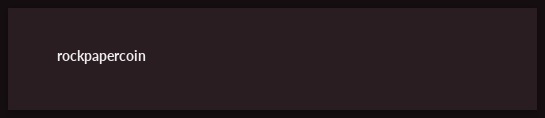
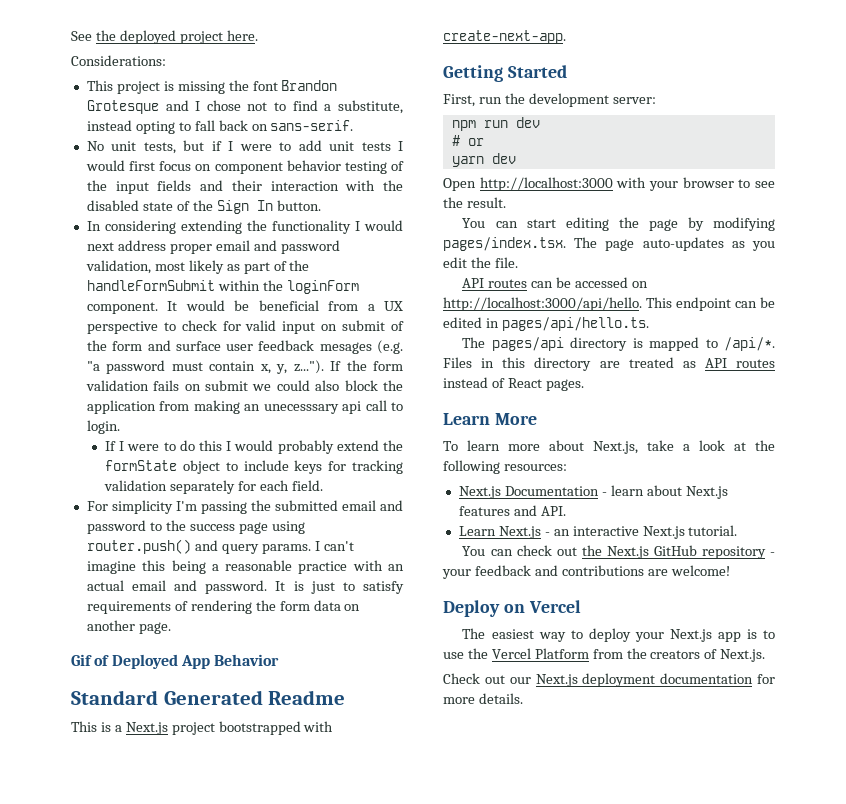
- rockpapercoin
+ See the deployed project here.
+ Considerations:
+ This project is missing the font Brandon Grotesque and I chose not to find a substitute, instead opting to fall back on sans-serif.
+ No unit tests, but if I were to add unit tests I would first focus on component behavior testing of the input fields and their interaction with the disabled state of the Sign In button.
+ In considering extending the functionality I would next address proper email and password validation, most likely as part of the handleFormSubmit within the loginForm component. It would be beneficial from a UX perspective to check for valid input on submit of the form and surface user feedback mesages (e.g. "a password must contain x, y, z..."). If the form validation fails on submit we could also block the application from making an unecesssary api call to login.
+ If I were to do this I would probably extend the formState object to include keys for tracking validation separately for each field.
+ For simplicity I'm passing the submitted email and password to the success page using router.push() and query params. I can't imagine this being a reasonable practice with an actual email and password. It is just to satisfy requirements of rendering the form data on another page.
+ Gif of Deployed App Behavior
+ Standard Generated Readme
+ This is a Next.js project bootstrapped with create-next-app.
+ Getting Started
+ First, run the development server:
+ npm run dev
+ # or
+ yarn dev
+ Open http://localhost:3000 with your browser to see the result.
+ You can start editing the page by modifying pages/index.tsx. The page auto-updates as you edit the file.
+ API routes can be accessed on http://localhost:3000/api/hello. This endpoint can be edited in pages/api/hello.ts.
+ The pages/api directory is mapped to /api/*. Files in this directory are treated as API routes instead of React pages.
+ Learn More
+ To learn more about Next.js, take a look at the following resources:
+ Next.js Documentation - learn about Next.js features and API.
+ Learn Next.js - an interactive Next.js tutorial.
+ You can check out the Next.js GitHub repository - your feedback and contributions are welcome!
+ Deploy on Vercel
+ The easiest way to deploy your Next.js app is to use the Vercel Platform from the creators of Next.js.
+ Check out our Next.js deployment documentation for more details.

